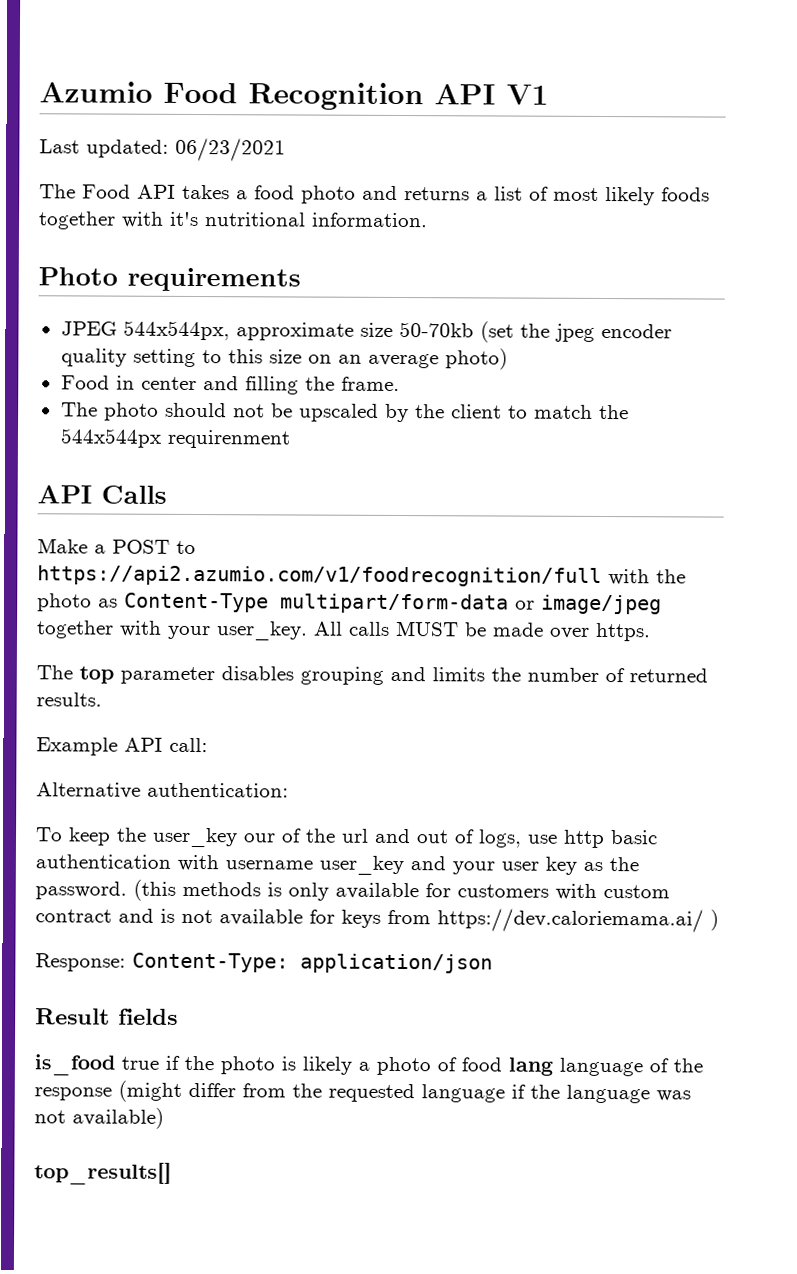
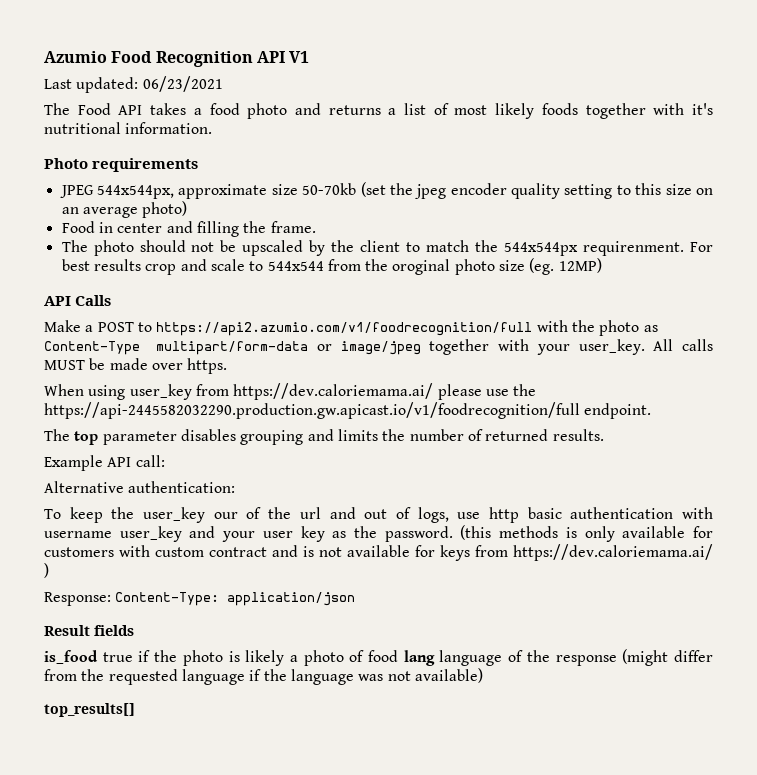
- The photo should not be upscaled by the client to match the 544x544px requirenment
+ The photo should not be upscaled by the client to match the 544x544px requirenment. For best results crop and scale to 544x544 from the oroginal photo size (eg. 12MP)
+ When using user_key from https://dev.caloriemama.ai/ please use the https://api-2445582032290.production.gw.apicast.io/v1/foodrecognition/full endpoint.

